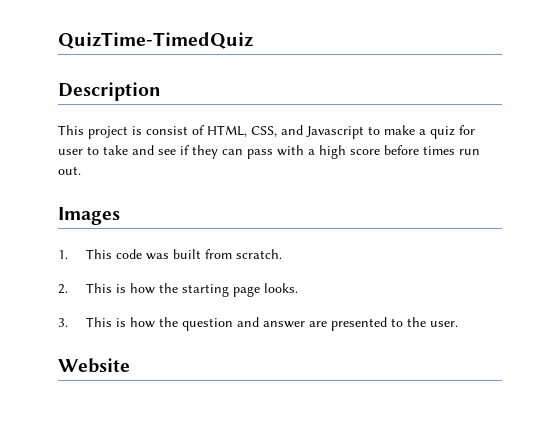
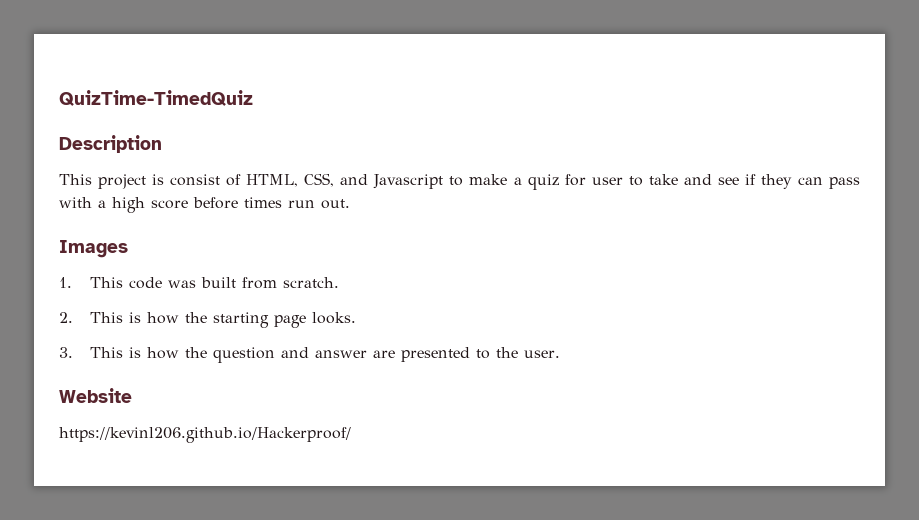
+ https://kevinl206.github.io/Hackerproof/

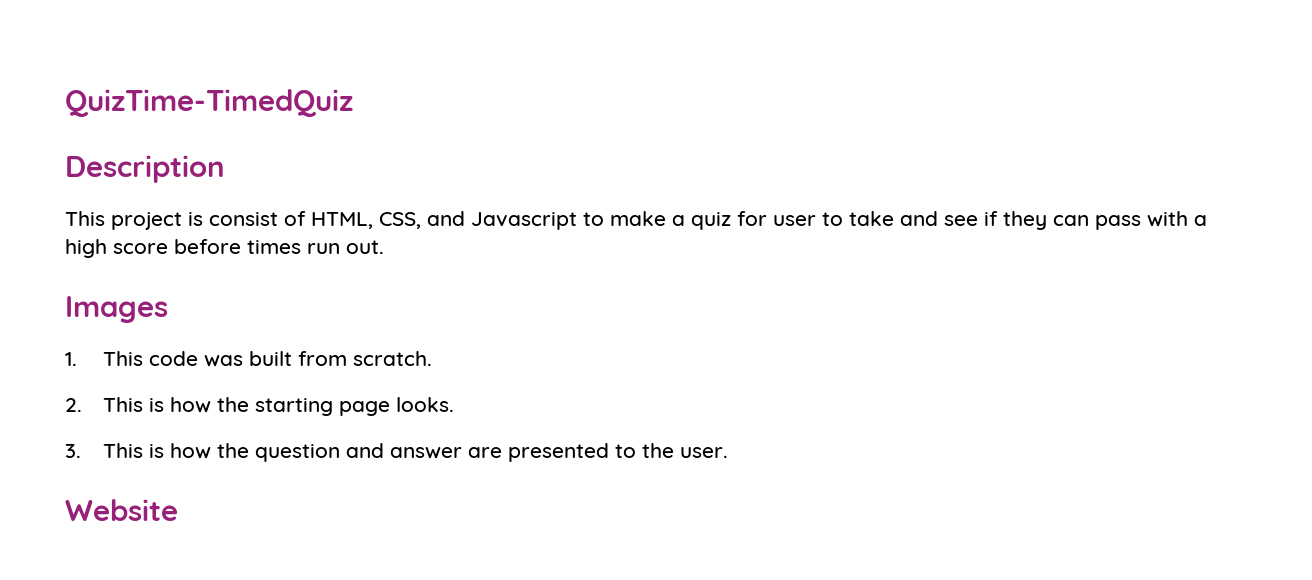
- https://kevinl206.github.io/Hackerproof/

